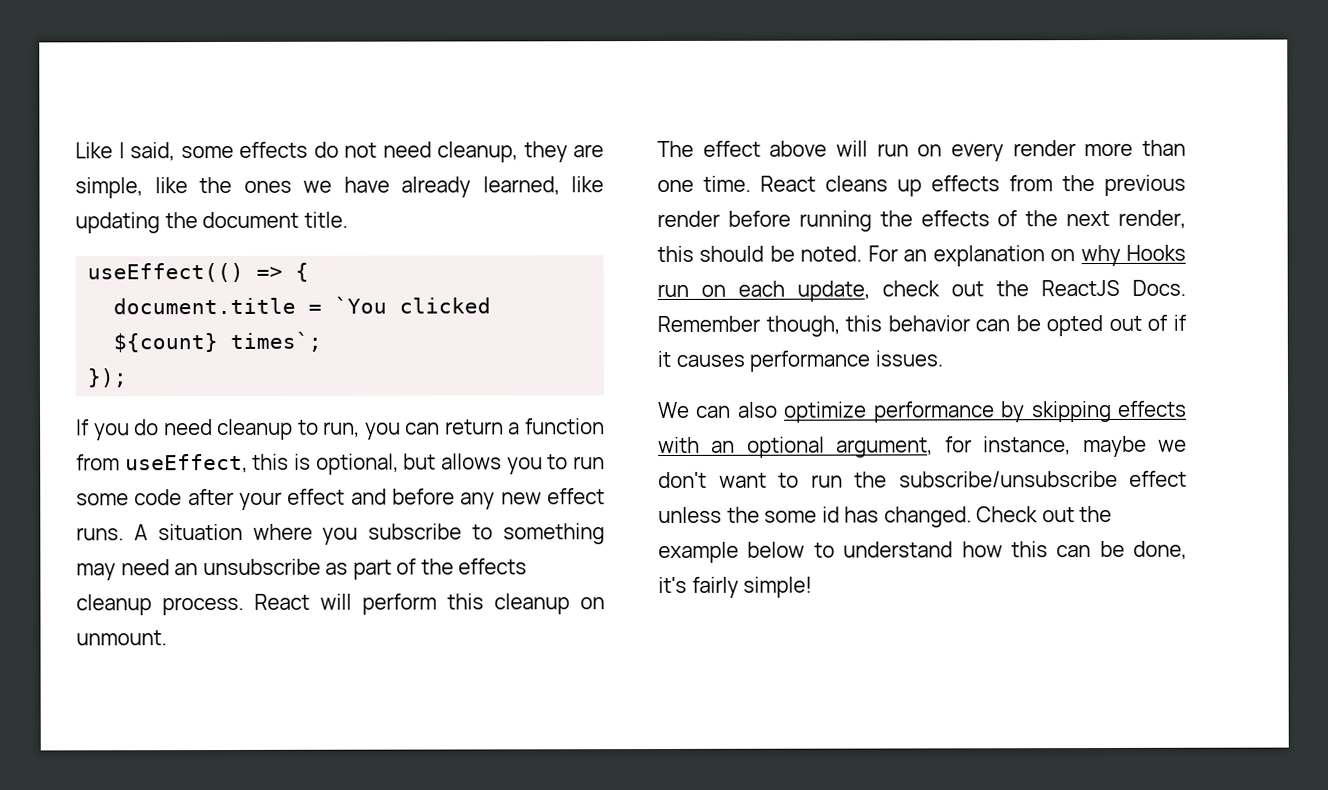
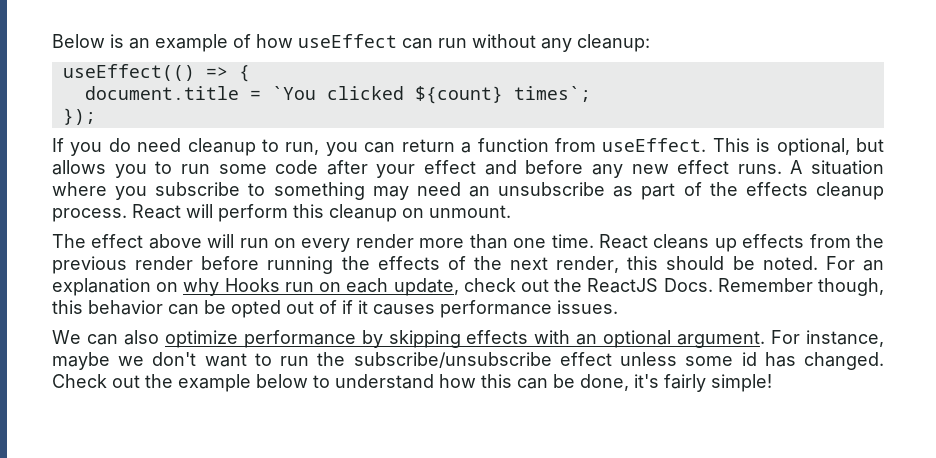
- Like I said, some effects do not need cleanup, they are simple, like the ones we have already learned, like updating the document title.
+ Below is an example of how useEffect can run without any cleanup:
- If you do need cleanup to run, you can return a function from useEffect, this is optional, but allows you to run some code after your effect and before any new effect runs.
+ If you do need cleanup to run, you can return a function from useEffect. This is optional, but allows you to run some code after your effect and before any new effect runs.
- We can also optimize performance by skipping effects with an optional argument, for instance, maybe we don't want to run the subscribe/unsubscribe effect unless the some id has changed.
+ We can also optimize performance by skipping effects with an optional argument. For instance, maybe we don't want to run the subscribe/unsubscribe effect unless some id has changed.

